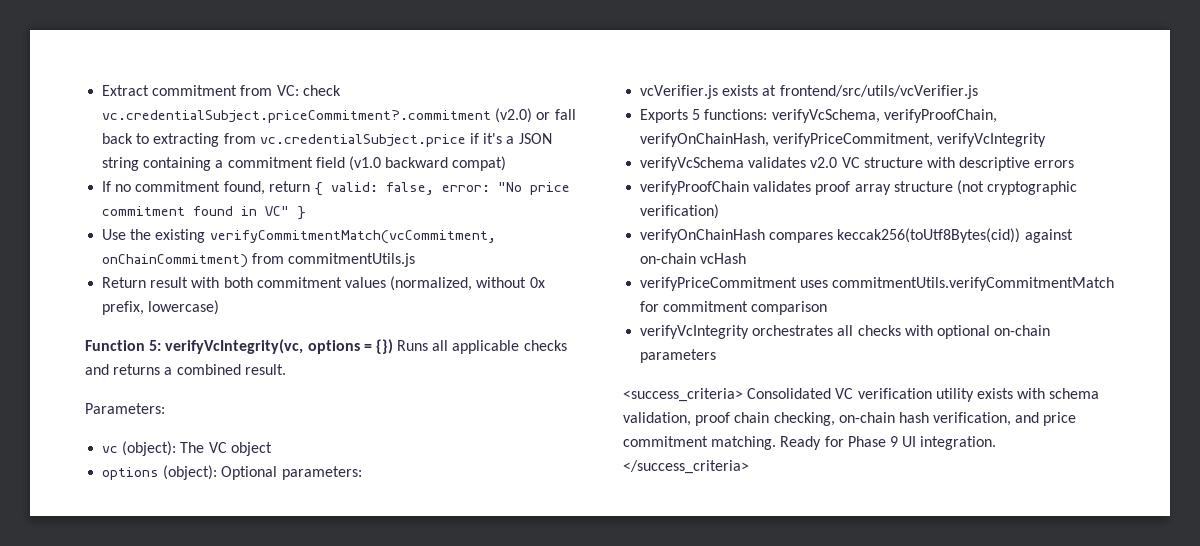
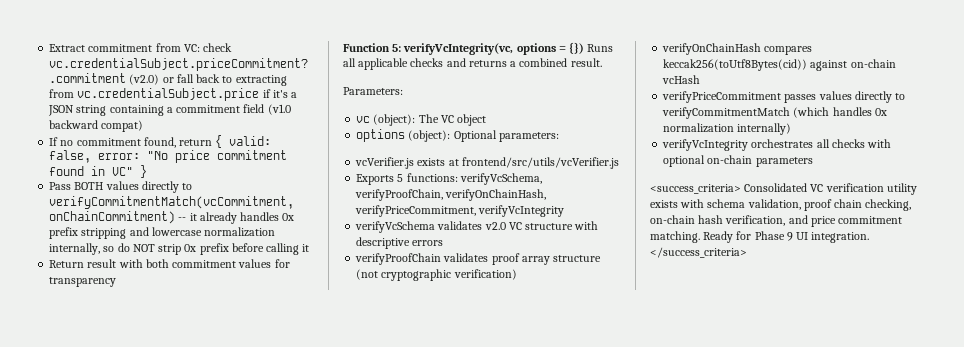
- Use the existing verifyCommitmentMatch(vcCommitment, onChainCommitment) from commitmentUtils.js
+ Pass BOTH values directly to verifyCommitmentMatch(vcCommitment, onChainCommitment) -- it already handles 0x prefix stripping and lowercase normalization internally, so do NOT strip 0x prefix before calling it
- Return result with both commitment values (normalized, without 0x prefix, lowercase)
+ Return result with both commitment values for transparency
- verifyPriceCommitment uses commitmentUtils.verifyCommitmentMatch for commitment comparison
+ verifyPriceCommitment passes values directly to verifyCommitmentMatch (which handles 0x normalization internally)

